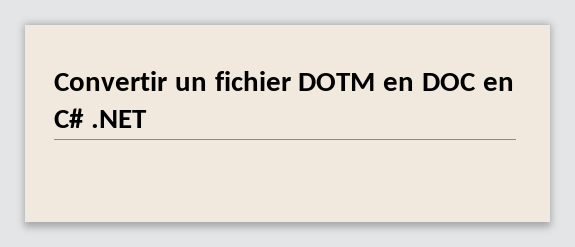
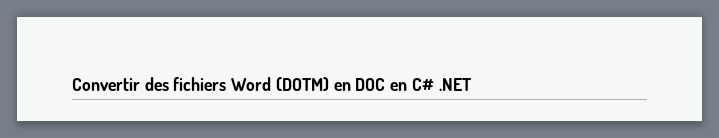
- Convertir un fichier DOTM en DOC en C# .NET
+ Convertir des fichiers Word (DOTM) en DOC en C# .NET

